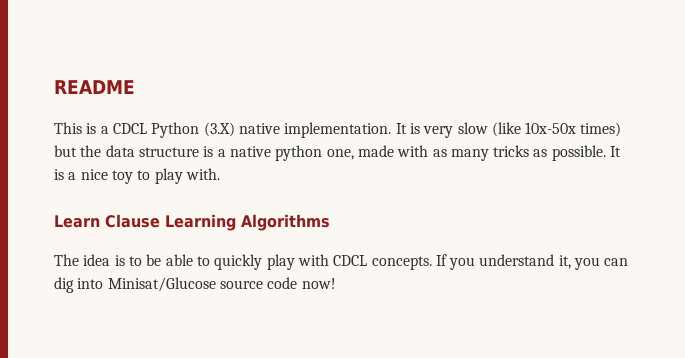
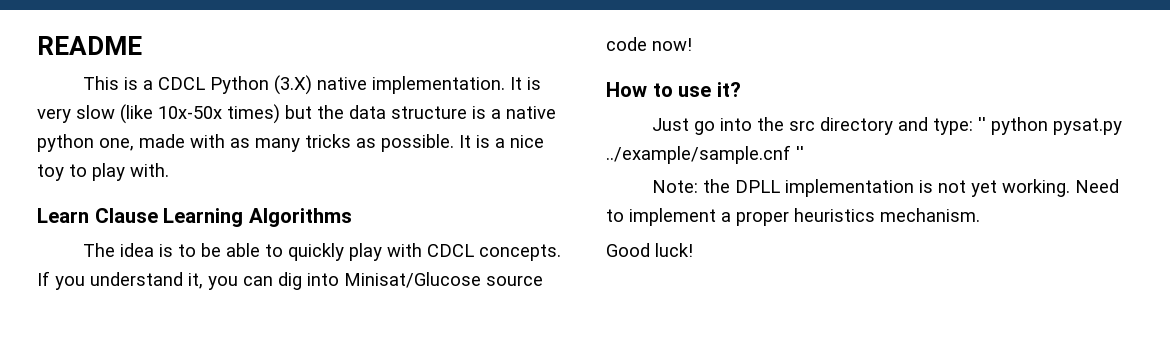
+ How to use it?
+ Just go into the src directory and type: '' python pysat.py ../example/sample.cnf ''
+ Note: the DPLL implementation is not yet working. Need to implement a proper heuristics mechanism.
+ Good luck!

